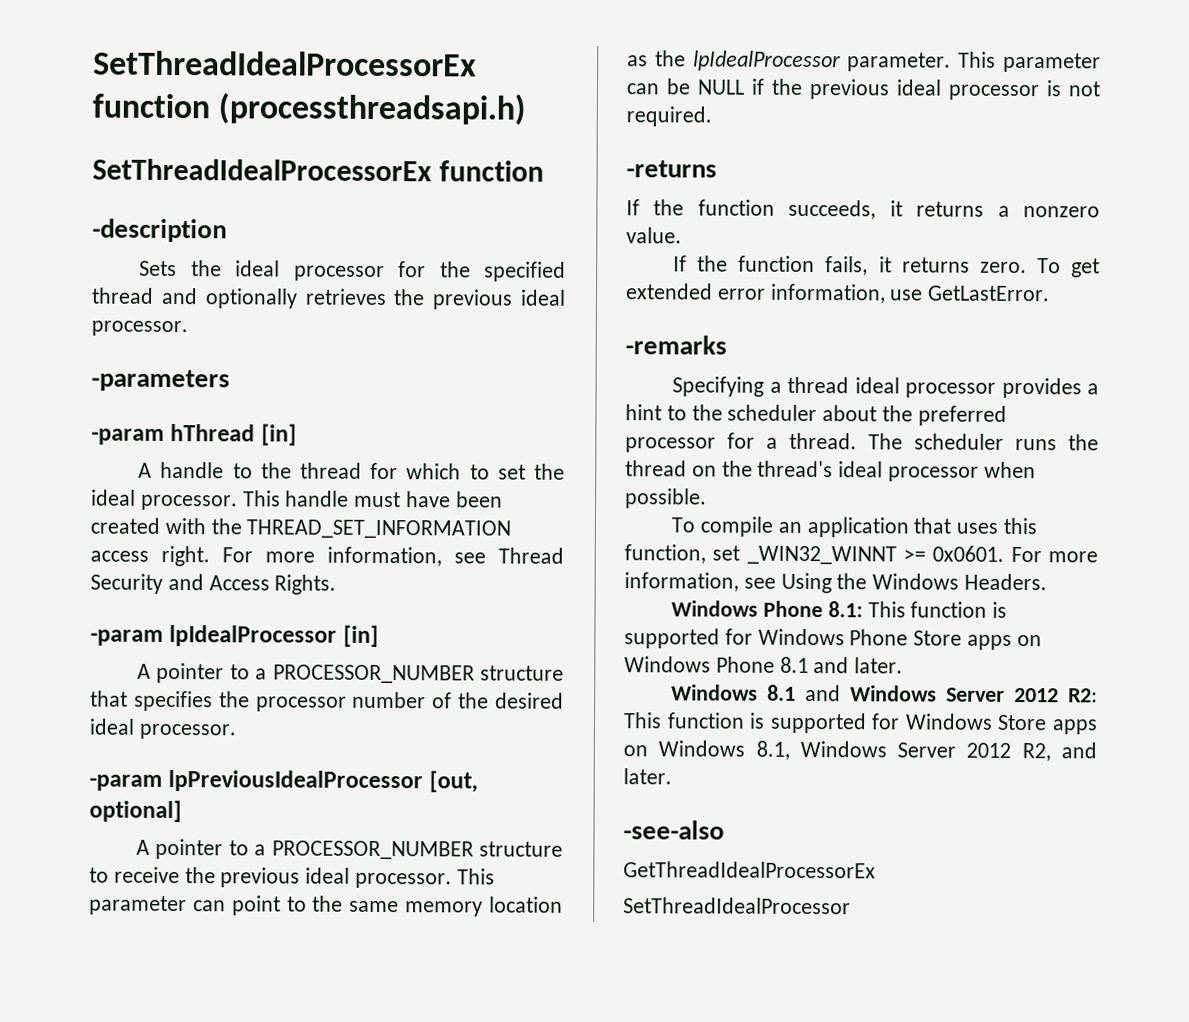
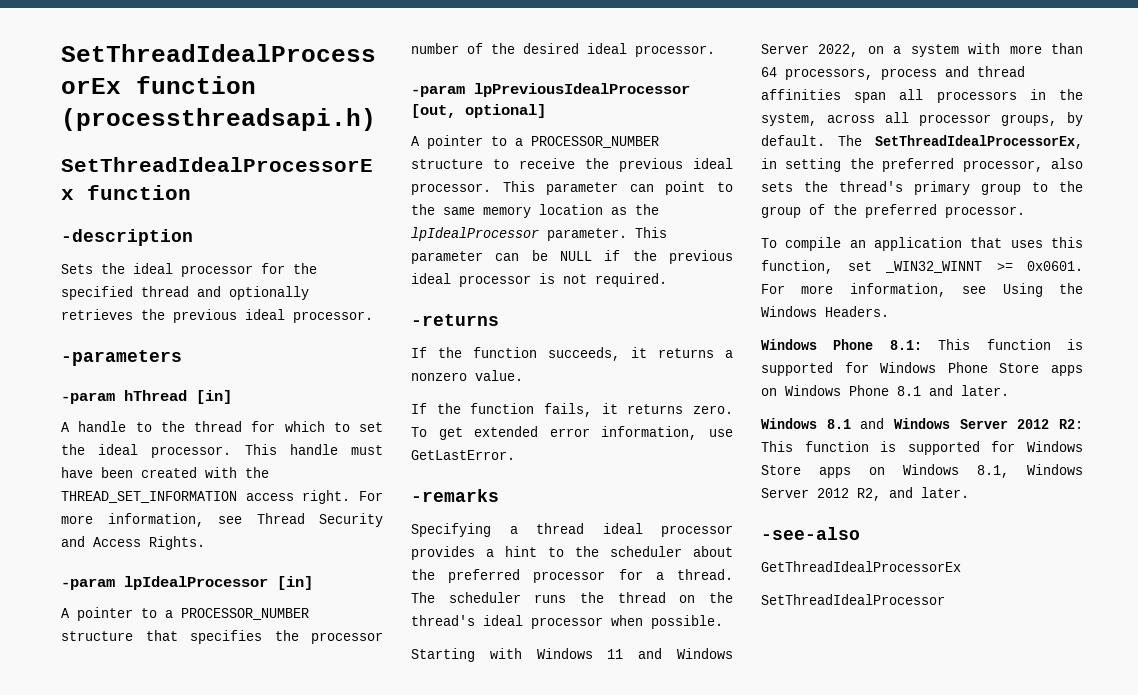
+ Starting with Windows 11 and Windows Server 2022, on a system with more than 64 processors, process and thread affinities span all processors in the system, across all processor groups, by default. The SetThreadIdealProcessorEx, in setting the preferred processor, also sets the thread's primary group to the group of the preferred processor.

